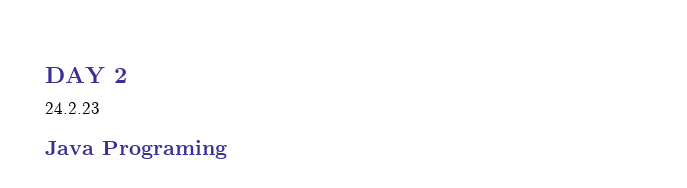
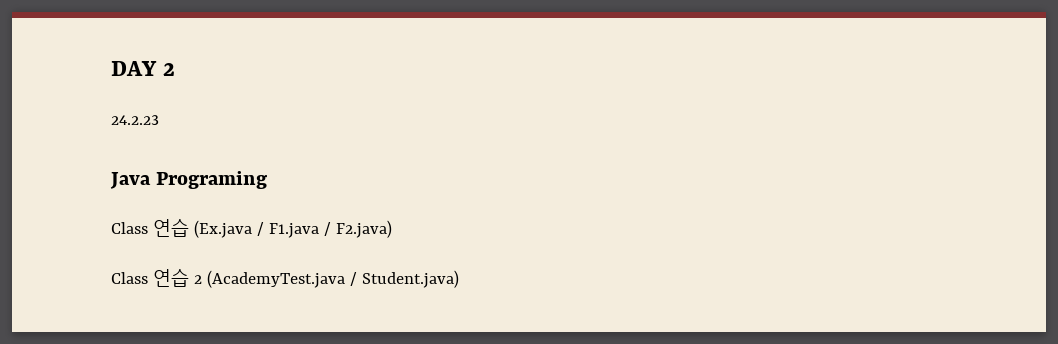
+ Class 연습 (Ex.java / F1.java / F2.java)
+ Class 연습 2 (AcademyTest.java / Student.java)

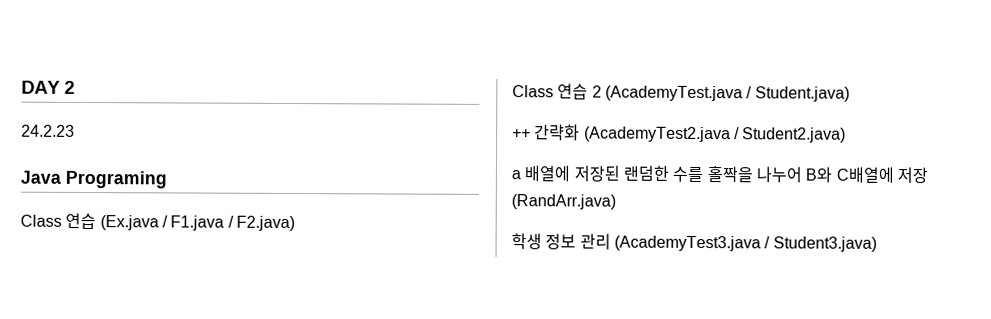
+ ++ 간략화 (AcademyTest2.java / Student2.java)
+ a 배열에 저장된 랜덤한 수를 홀짝을 나누어 B와 C배열에 저장 (RandArr.java)
+ 학생 정보 관리 (AcademyTest3.java / Student3.java)

